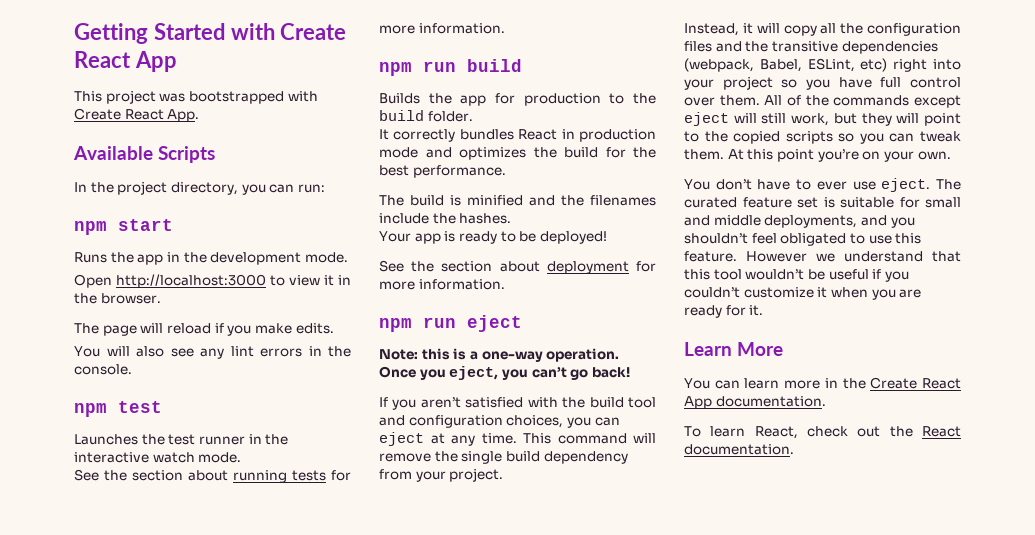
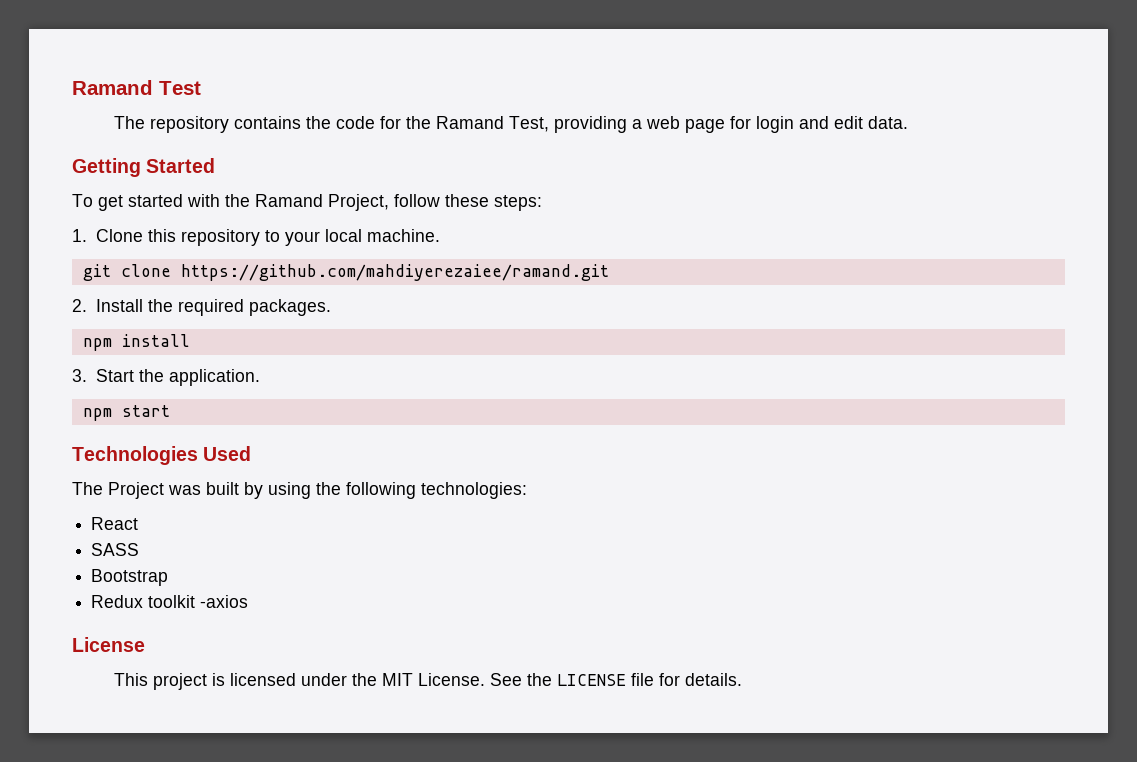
- Getting Started with Create React App
- This project was bootstrapped with Create React App.
- Available Scripts
- In the project directory, you can run:
+ Ramand Test
+ The repository contains the code for the Ramand Test, providing a web page for login and edit data.
+ Getting Started
+ To get started with the Ramand Project, follow these steps:
+ 1. Clone this repository to your local machine.
+ git clone https://github.com/mahdiyerezaiee/ramand.git
+ 2. Install the required packages.
+ npm install
+ 3. Start the application.
  npm start
- Runs the app in the development mode.
- Open http://localhost:3000 to view it in the browser.
- The page will reload if you make edits.
- You will also see any lint errors in the console.
- npm test
- Launches the test runner in the interactive watch mode.
- See the section about running tests for more information.
- npm run build
- Builds the app for production to the build folder.
- It correctly bundles React in production mode and optimizes the build for the best performance.
- The build is minified and the filenames include the hashes.
- Your app is ready to be deployed!
- See the section about deployment for more information.
- npm run eject
- Note: this is a one-way operation. Once you eject, you can’t go back!
- If you aren’t satisfied with the build tool and configuration choices, you can eject at any time. This command will remove the single build dependency from your project.
- Instead, it will copy all the configuration files and the transitive dependencies (webpack, Babel, ESLint, etc) right into your project so you have full control over them. All of the commands except eject will still work, but they will point to the copied scripts so you can tweak them. At this point you’re on your own.
- You don’t have to ever use eject. The curated feature set is suitable for small and middle deployments, and you shouldn’t feel obligated to use this feature. However we understand that this tool wouldn’t be useful if you couldn’t customize it when you are ready for it.
- Learn More
- You can learn more in the Create React App documentation.
- To learn React, check out the React documentation.
+ Technologies Used
+ The Project was built by using the following technologies:
+ React
+ SASS
+ Bootstrap
+ Redux toolkit -axios
+ License
+ This project is licensed under the MIT License. See the LICENSE file for details.

